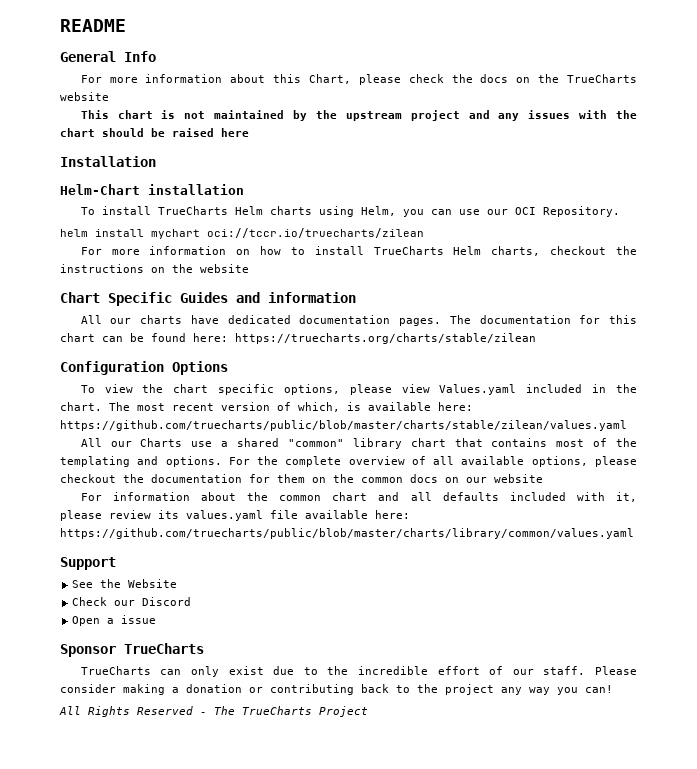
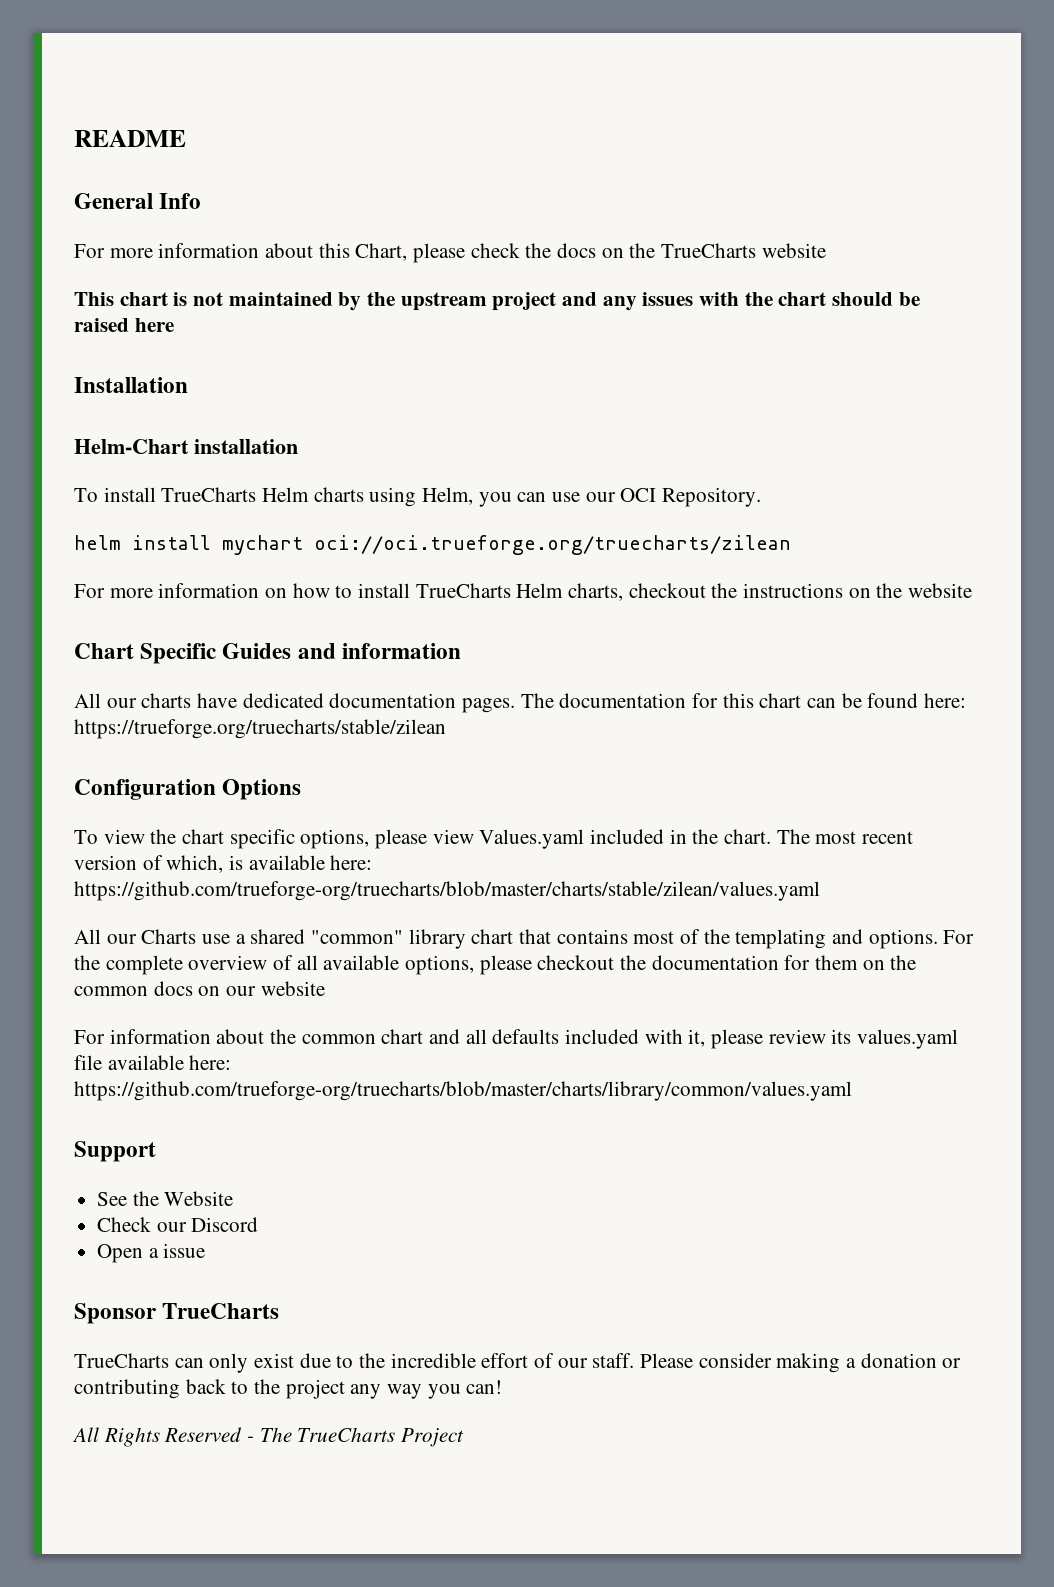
- helm install mychart oci://tccr.io/truecharts/zilean
+ helm install mychart oci://oci.trueforge.org/truecharts/zilean
- The documentation for this chart can be found here: https://truecharts.org/charts/stable/zilean
+ The documentation for this chart can be found here: https://trueforge.org/truecharts/stable/zilean
- The most recent version of which, is available here: https://github.com/truecharts/public/blob/master/charts/stable/zilean/values.yaml
+ The most recent version of which, is available here: https://github.com/trueforge-org/truecharts/blob/master/charts/stable/zilean/values.yaml
- For information about the common chart and all defaults included with it, please review its values.yaml file available here: https://github.com/truecharts/public/blob/master/charts/library/common/values.yaml
+ For information about the common chart and all defaults included with it, please review its values.yaml file available here: https://github.com/trueforge-org/truecharts/blob/master/charts/library/common/values.yaml

